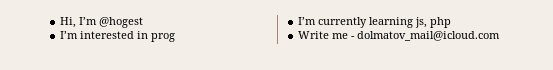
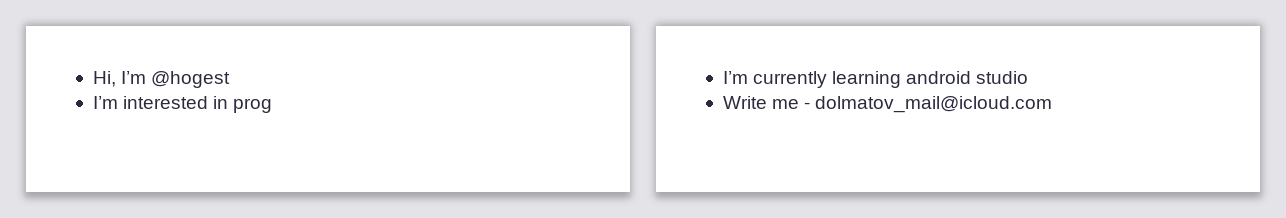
- I’m currently learning js, php
+ I’m currently learning android studio

